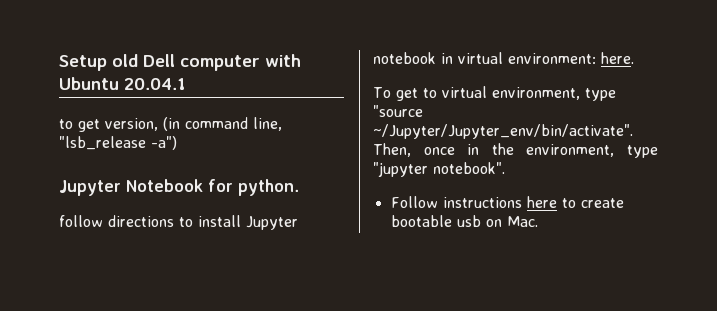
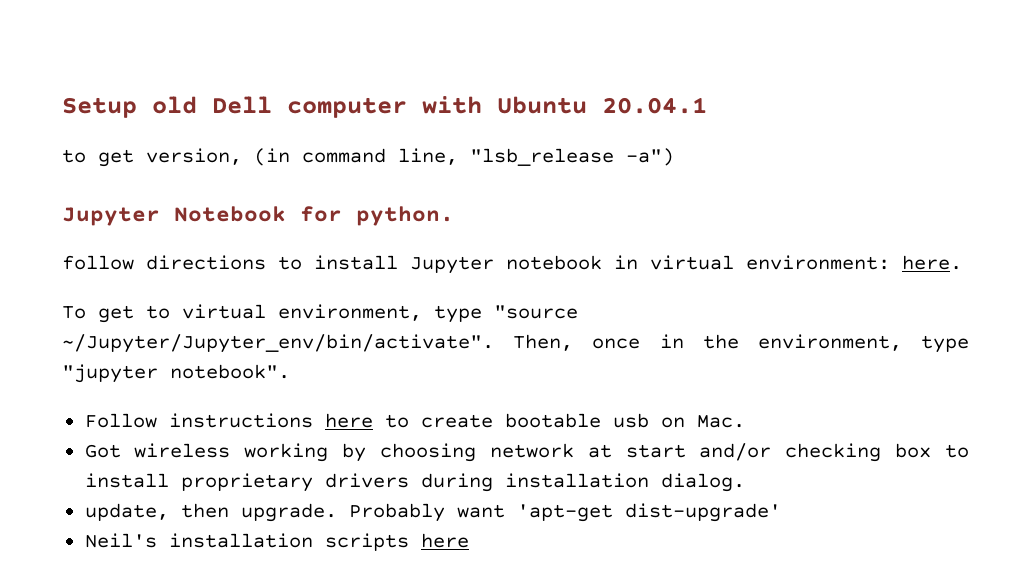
+ Got wireless working by choosing network at start and/or checking box to install proprietary drivers during installation dialog.
+ update, then upgrade. Probably want 'apt-get dist-upgrade'
+ Neil's installation scripts here

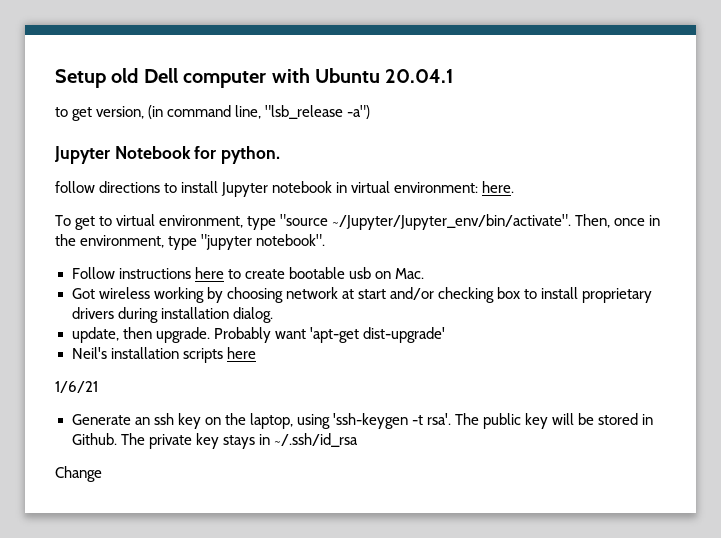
+ 1/6/21
+ Generate an ssh key on the laptop, using 'ssh-keygen -t rsa'. The public key will be stored in Github. The private key stays in ~/.ssh/id_rsa
+ Change

